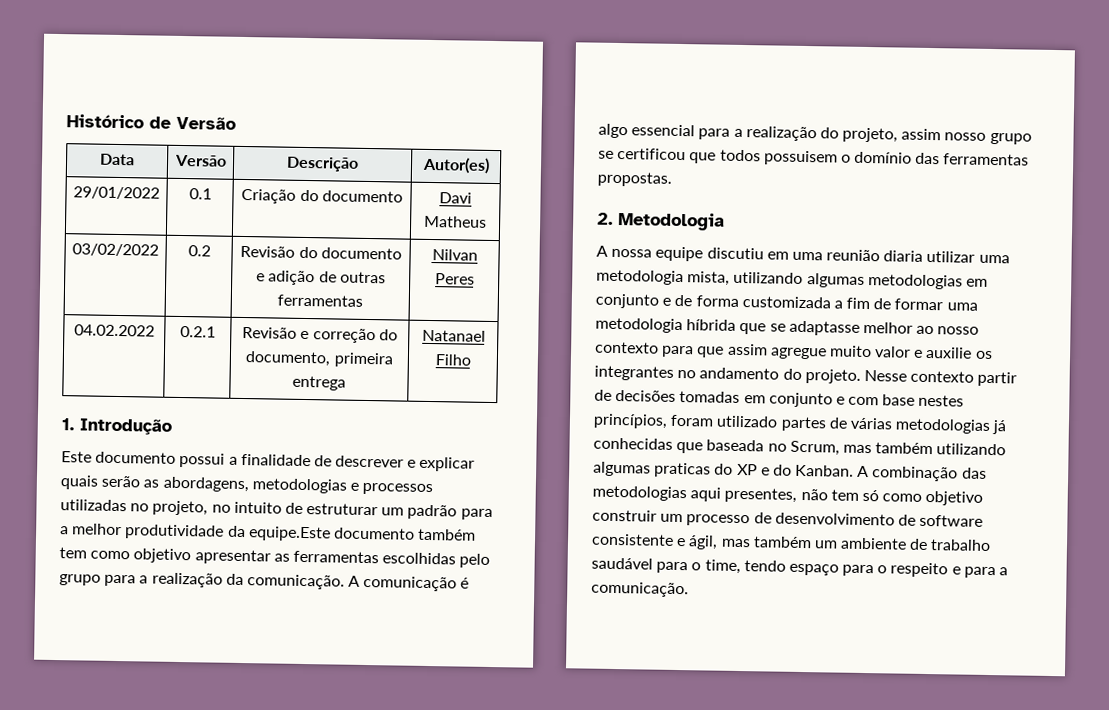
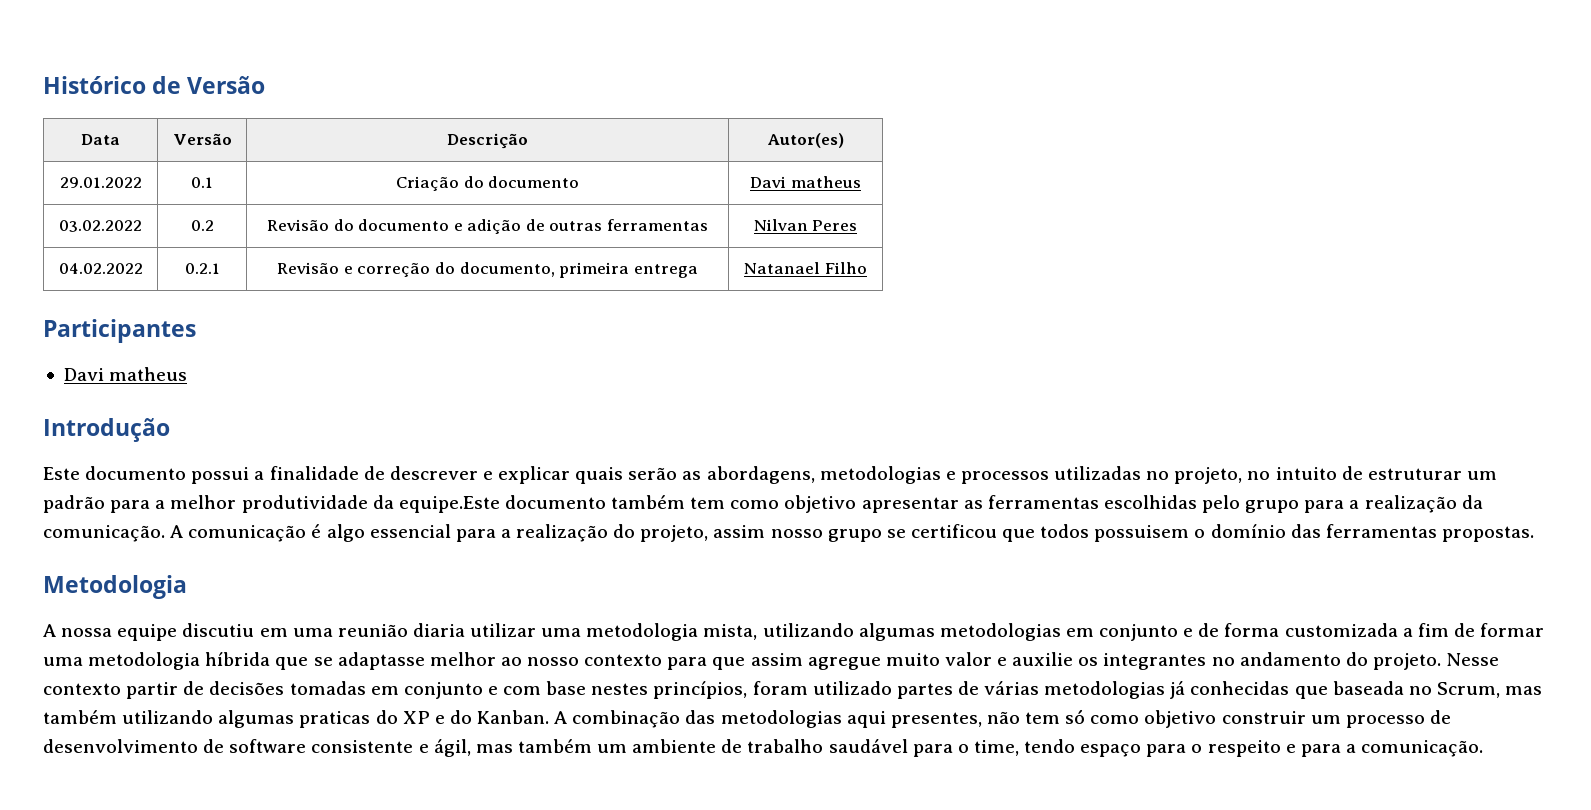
- 29/01/2022 | 0.1 | Criação do documento | Davi Matheus
- 03/02/2022 | 0.2 | Revisão do documento e adição de outras ferramentas | Nilvan Peres
+ 29.01.2022 | 0.1 | Criação do documento | Davi matheus
+ 03.02.2022 | 0.2 | Revisão do documento e adição de outras ferramentas | Nilvan Peres
- 1. Introdução
+ Participantes
+ Davi matheus
+ Introdução
- 2. Metodologia
+ Metodologia

